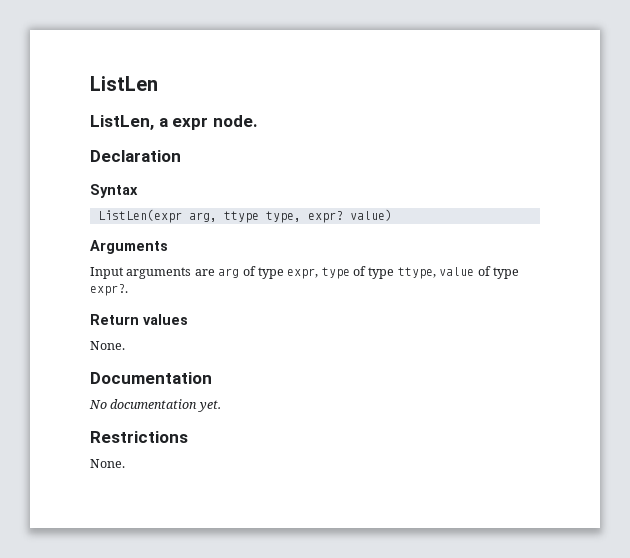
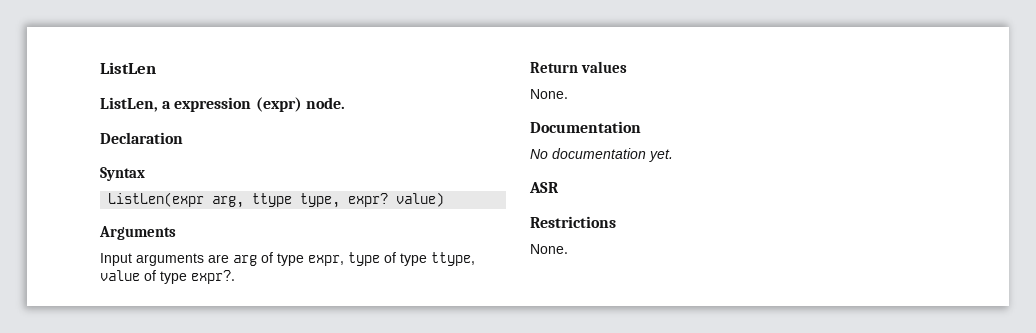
- ListLen, a expr node.
+ ListLen, a expression (expr) node.
+ ASR

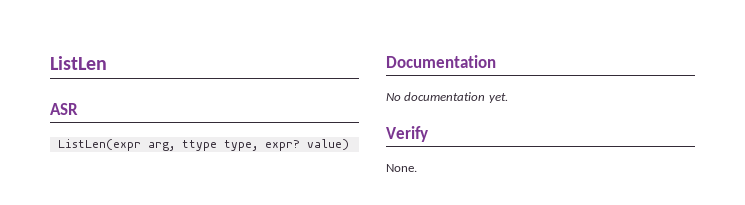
- ListLen, a expression (expr) node.
- Declaration
- Syntax
+ ASR
- Arguments
- Input arguments are arg of type expr, type of type ttype, value of type expr?.
- Return values
- None.
- ASR
- Restrictions
+ Verify

